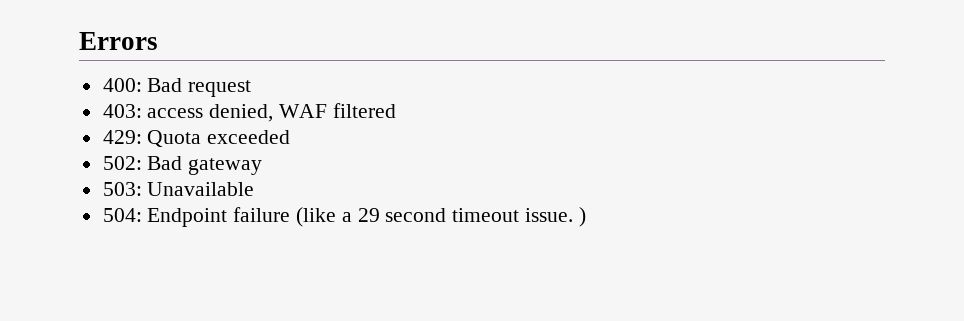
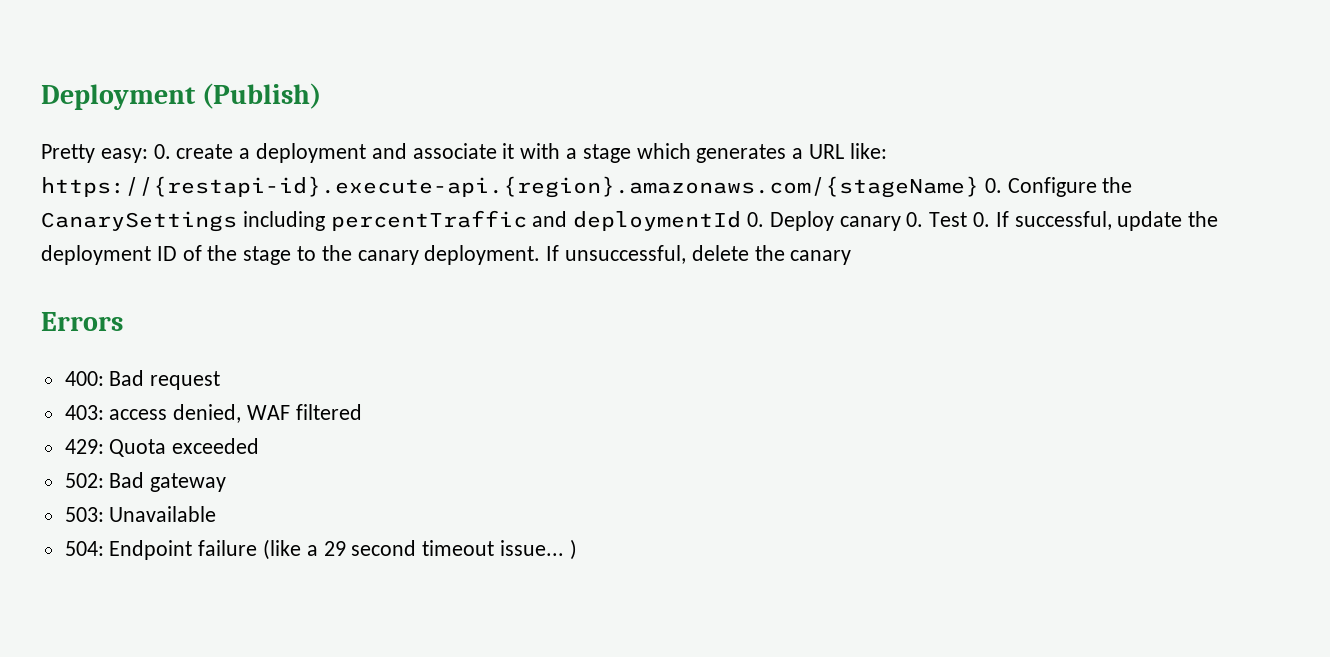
+ Deployment (Publish)
+ Pretty easy: 0. create a deployment and associate it with a stage which generates a URL like: https://{restapi-id}.execute-api.{region}.amazonaws.com/{stageName} 0. Configure the CanarySettings including percentTraffic and deploymentId 0. Deploy canary 0. Test 0. If successful, update the deployment ID of the stage to the canary deployment. If unsuccessful, delete the canary
- 504: Endpoint failure (like a 29 second timeout issue. )
+ 504: Endpoint failure (like a 29 second timeout issue... )

